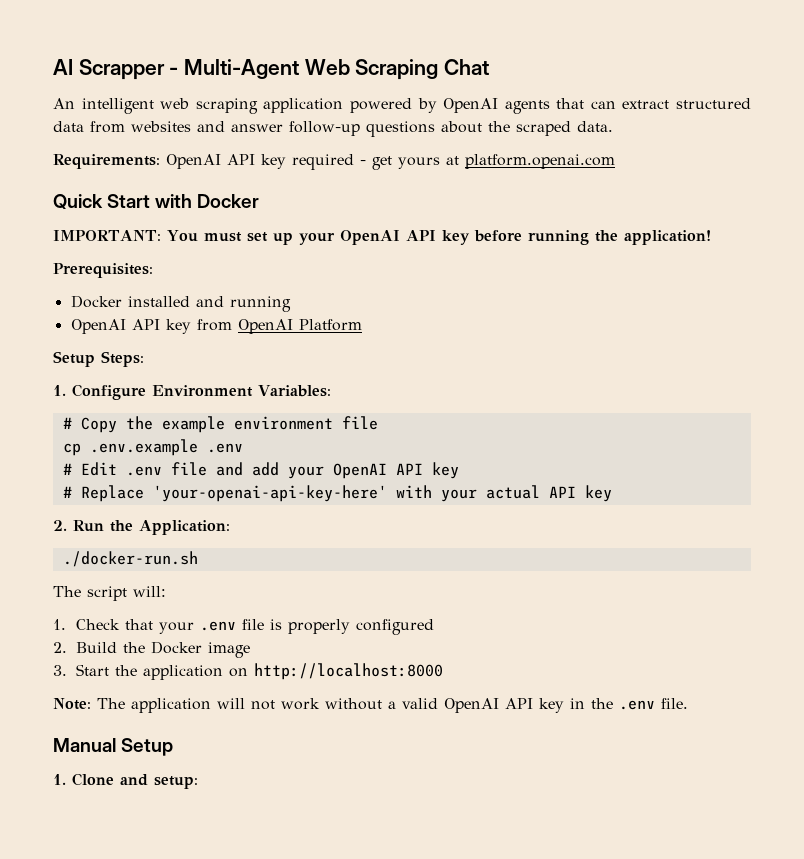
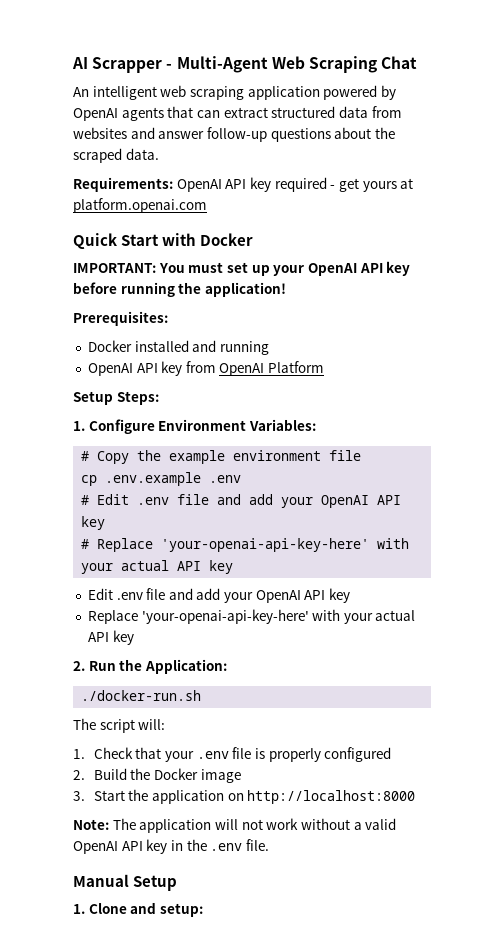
  # Replace 'your-openai-api-key-here' with your actual API key
+ Edit .env file and add your OpenAI API key
+ Replace 'your-openai-api-key-here' with your actual API key

